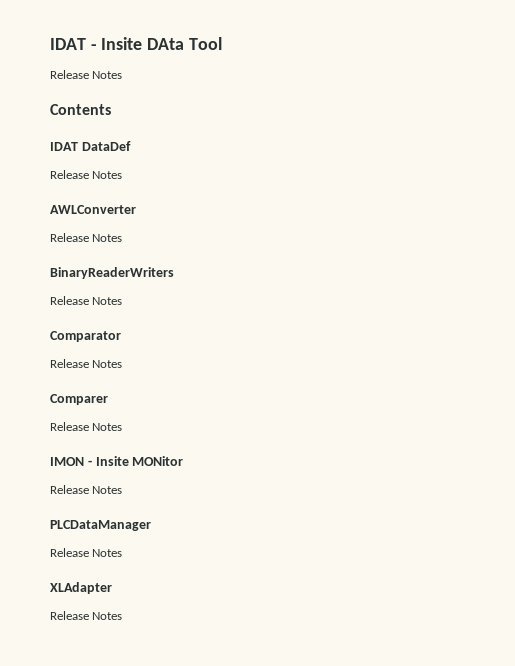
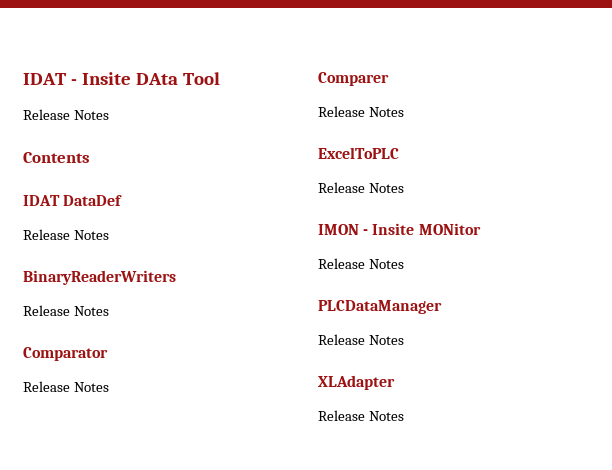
- AWLConverter
- Release Notes
+ ExcelToPLC
+ Release Notes

